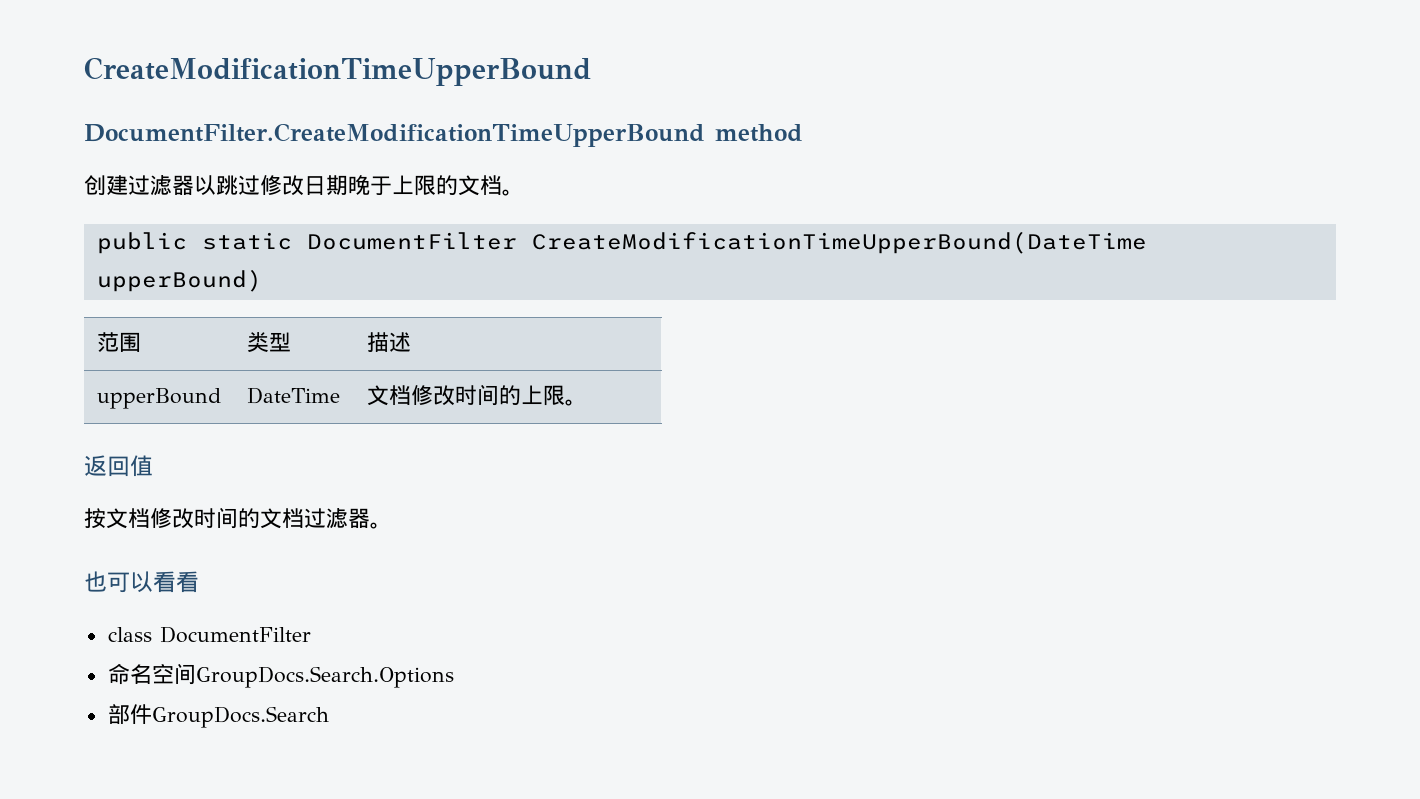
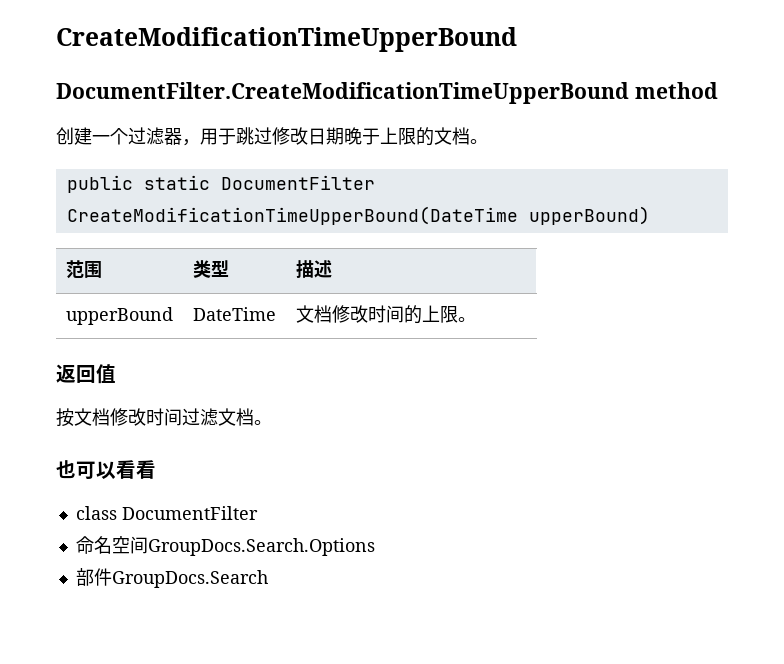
- 创建过滤器以跳过修改日期晚于上限的文档。
+ 创建一个过滤器，用于跳过修改日期晚于上限的文档。
- 按文档修改时间的文档过滤器。
+ 按文档修改时间过滤文档。

